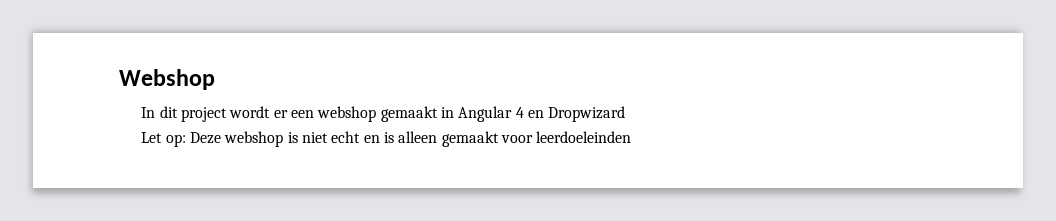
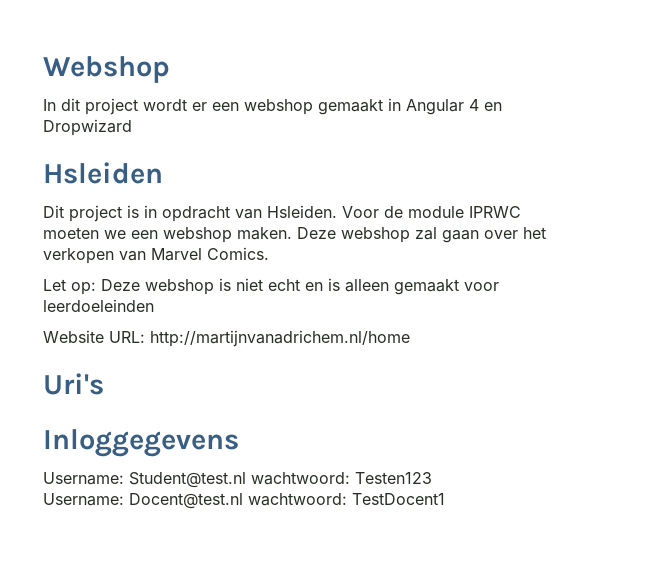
+ Hsleiden
+ Dit project is in opdracht van Hsleiden. Voor de module IPRWC moeten we een webshop maken. Deze webshop zal gaan over het verkopen van Marvel Comics.
+ Website URL: http://martijnvanadrichem.nl/home
+ Uri's
+ Inloggegevens
+ Username: Student@test.nl wachtwoord: Testen123
+ Username: Docent@test.nl wachtwoord: TestDocent1

